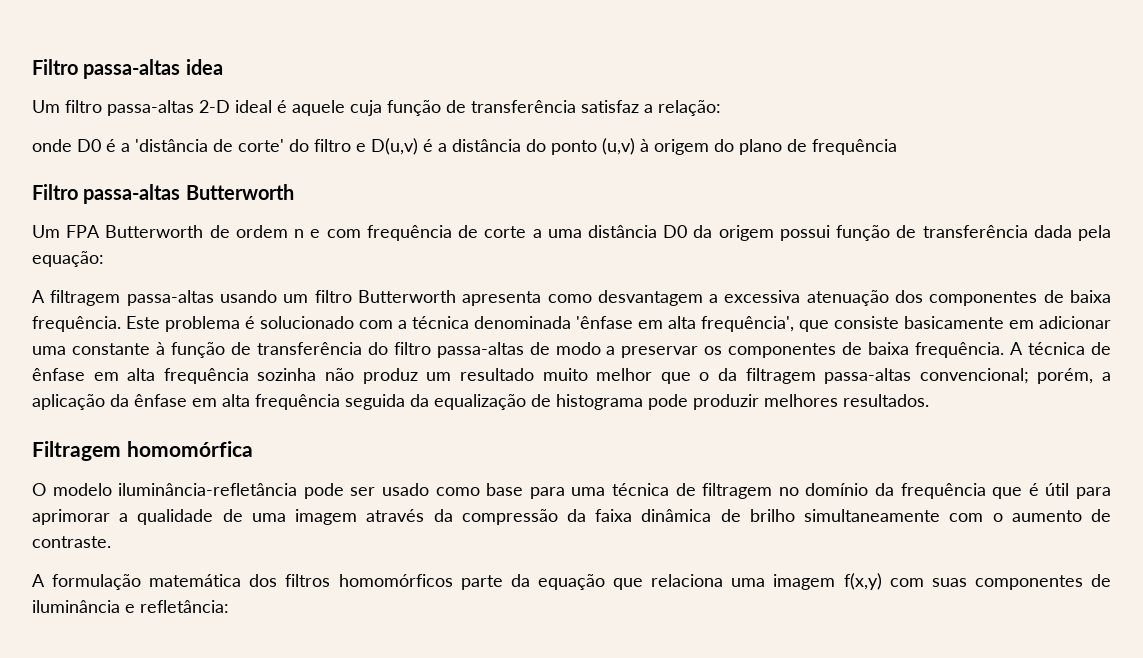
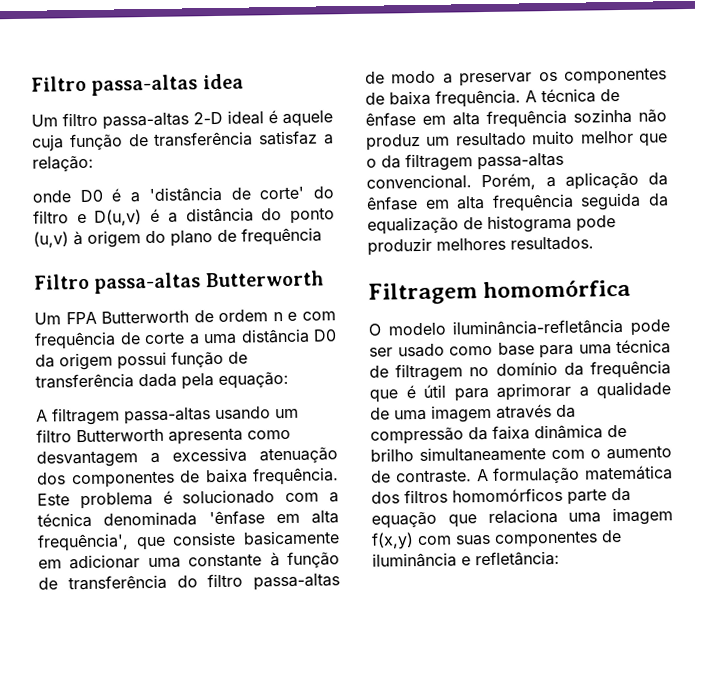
- A técnica de ênfase em alta frequência sozinha não produz um resultado muito melhor que o da filtragem passa-altas convencional; porém, a aplicação da ênfase em alta frequência seguida da equalização de histograma pode produzir melhores resultados.
+ A técnica de ênfase em alta frequência sozinha não produz um resultado muito melhor que o da filtragem passa-altas convencional. Porém, a aplicação da ênfase em alta frequência seguida da equalização de histograma pode produzir melhores resultados.
- O modelo iluminância-refletância pode ser usado como base para uma técnica de filtragem no domínio da frequência que é útil para aprimorar a qualidade de uma imagem através da compressão da faixa dinâmica de brilho simultaneamente com o aumento de contraste.
- A formulação matemática dos filtros homomórficos parte da equação que relaciona uma imagem f(x,y) com suas componentes de iluminância e refletância:
+ O modelo iluminância-refletância pode ser usado como base para uma técnica de filtragem no domínio da frequência que é útil para aprimorar a qualidade de uma imagem através da compressão da faixa dinâmica de brilho simultaneamente com o aumento de contraste. A formulação matemática dos filtros homomórficos parte da equação que relaciona uma imagem f(x,y) com suas componentes de iluminância e refletância:

